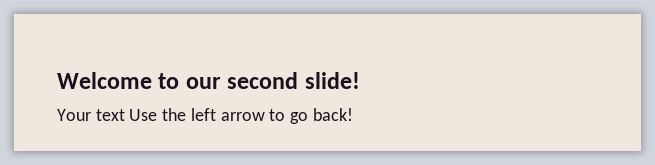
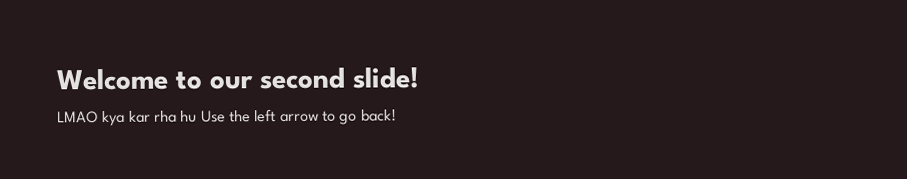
- Your text Use the left arrow to go back!
+ LMAO kya kar rha hu Use the left arrow to go back!

